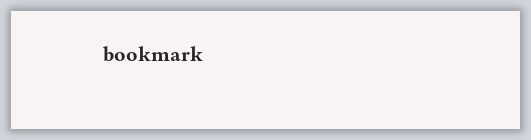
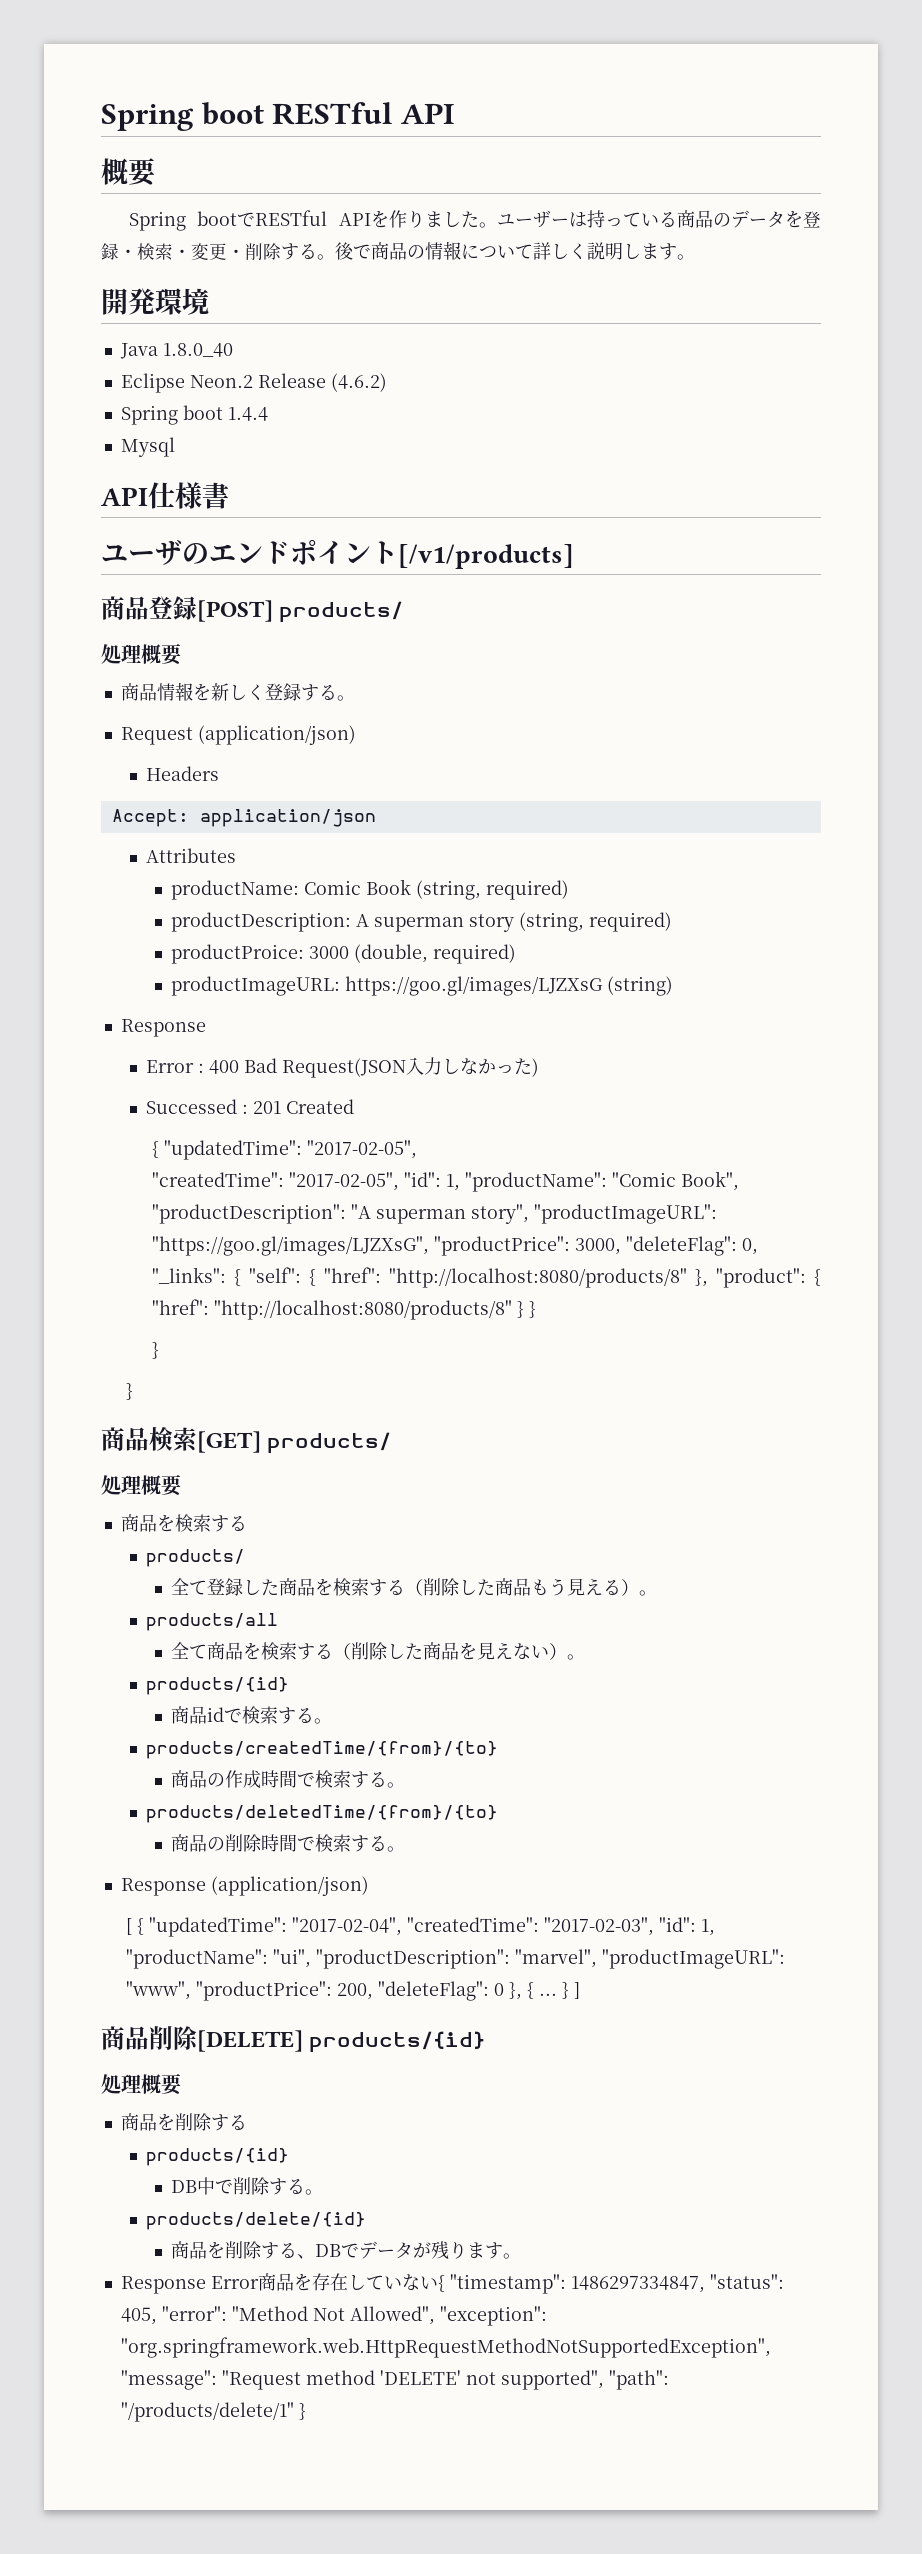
- bookmark
+ Spring boot RESTful API
+ 概要
+ Spring bootでRESTful APIを作りました。ユーザーは持っている商品のデータを登録・検索・変更・削除する。後で商品の情報について詳しく説明します。
+ 開発環境
+ Java 1.8.0_40
+ Eclipse Neon.2 Release (4.6.2)
+ Spring boot 1.4.4
+ Mysql
+ API仕様書
+ ユーザのエンドポイント[/v1/products]
+ 商品登録[POST] products/
+ 処理概要
+ 商品情報を新しく登録する。
+ Request (application/json)
+ Headers
+ Accept: application/json
+ Attributes
+ productName: Comic Book (string, required)
+ productDescription: A superman story (string, required)
+ productProice: 3000 (double, required)
+ productImageURL: https://goo.gl/images/LJZXsG (string)
+ Response
+ Error : 400 Bad Request(JSON入力しなかった)
+ Successed : 201 Created
+ { "updatedTime": "2017-02-05",
+ "createdTime": "2017-02-05", "id": 1, "productName": "Comic Book", "productDescription": "A superman story", "productImageURL": "https://goo.gl/images/LJZXsG", "productPrice": 3000, "deleteFlag": 0, "_links": { "self": { "href": "http://localhost:8080/products/8" }, "product": { "href": "http://localhost:8080/products/8" } }
+ }
+ }
+ 商品検索[GET] products/
+ 処理概要
+ 商品を検索する
+ products/
+ 全て登録した商品を検索する（削除した商品もう見える）。
+ products/all
+ 全て商品を検索する（削除した商品を見えない）。
+ products/{id}
+ 商品idで検索する。
+ products/createdTime/{from}/{to}
+ 商品の作成時間で検索する。
+ products/deletedTime/{from}/{to}
+ 商品の削除時間で検索する。
+ Response (application/json)
+ [ { "updatedTime": "2017-02-04", "createdTime": "2017-02-03", "id": 1, "productName": "ui", "productDescription": "marvel", "productImageURL": "www", "productPrice": 200, "deleteFlag": 0 }, { ... } ]
+ 商品削除[DELETE] products/{id}
+ 処理概要
+ 商品を削除する
+ products/{id}
+ DB中で削除する。
+ products/delete/{id}
+ 商品を削除する、DBでデータが残ります。
+ Response Error商品を存在していない{ "timestamp": 1486297334847, "status": 405, "error": "Method Not Allowed", "exception": "org.springframework.web.HttpRequestMethodNotSupportedException", "message": "Request method 'DELETE' not supported", "path": "/products/delete/1" }

